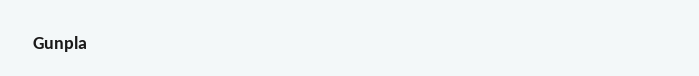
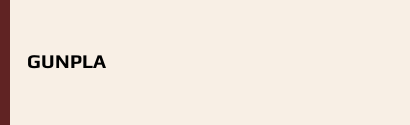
- Gunpla
+ GUNPLA

